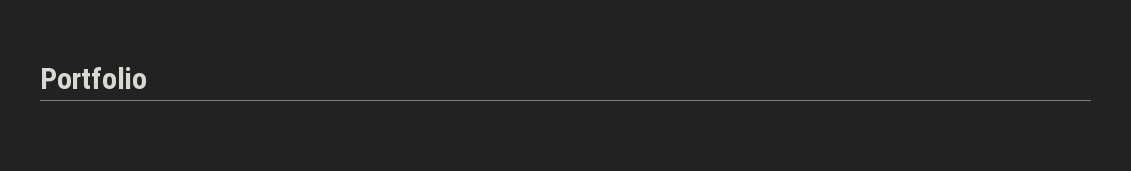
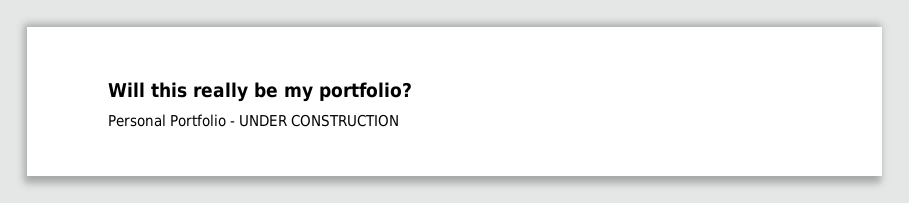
- Portfolio
+ Will this really be my portfolio?
+ Personal Portfolio - UNDER CONSTRUCTION

